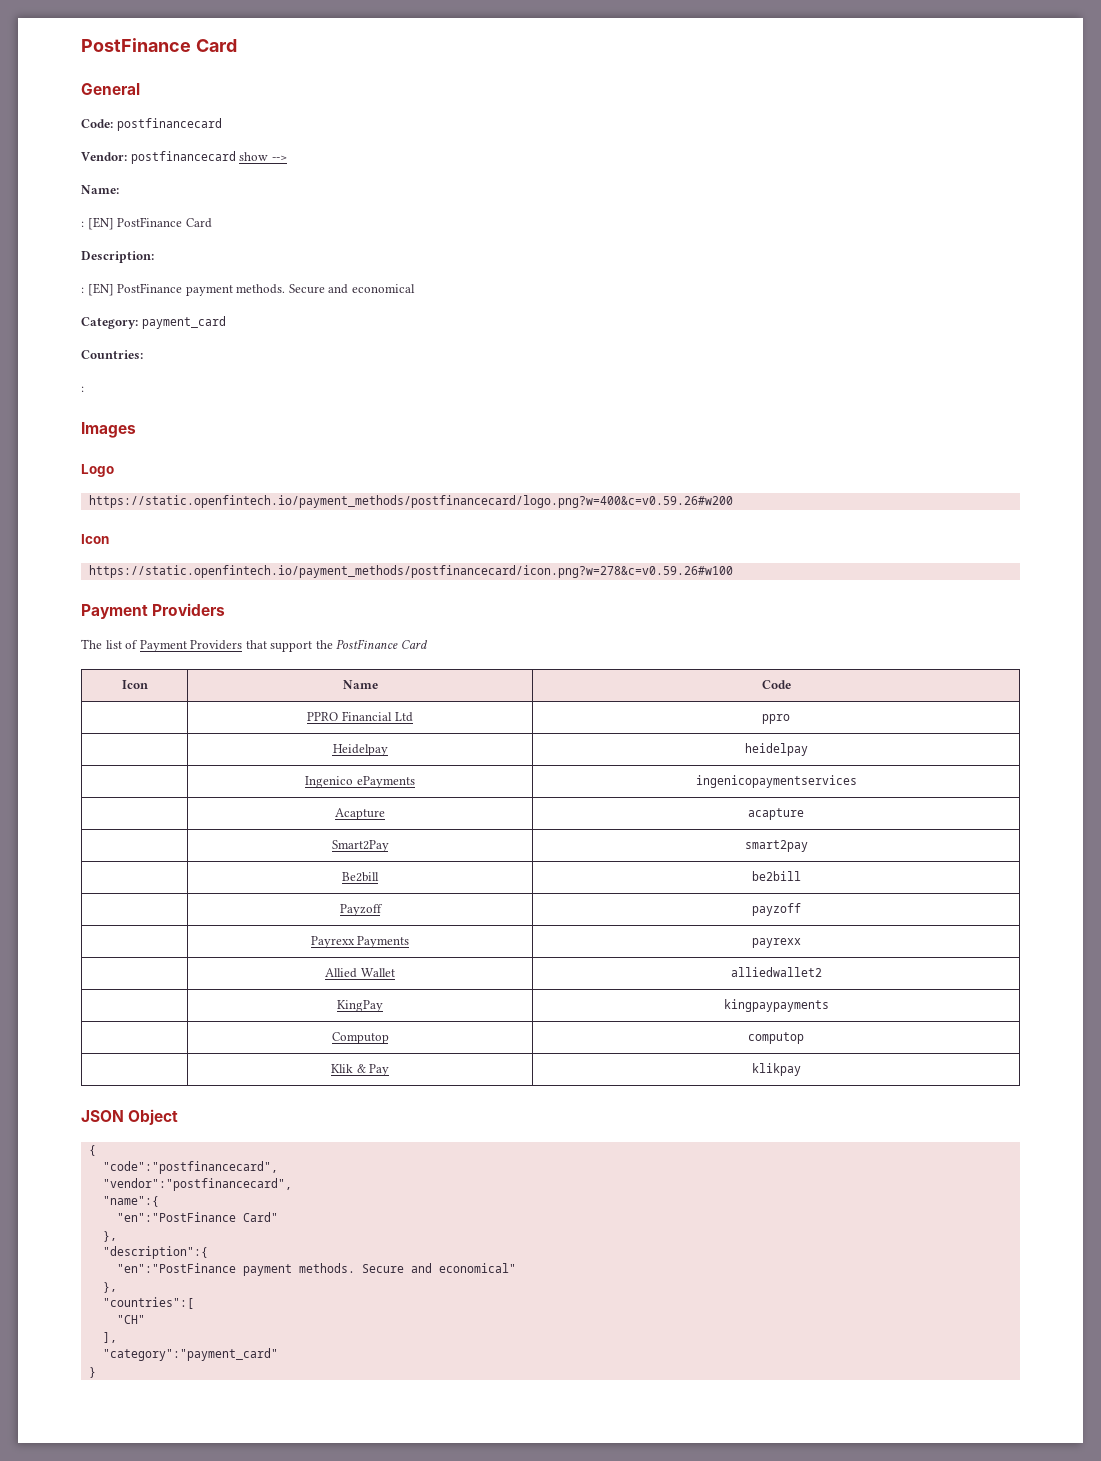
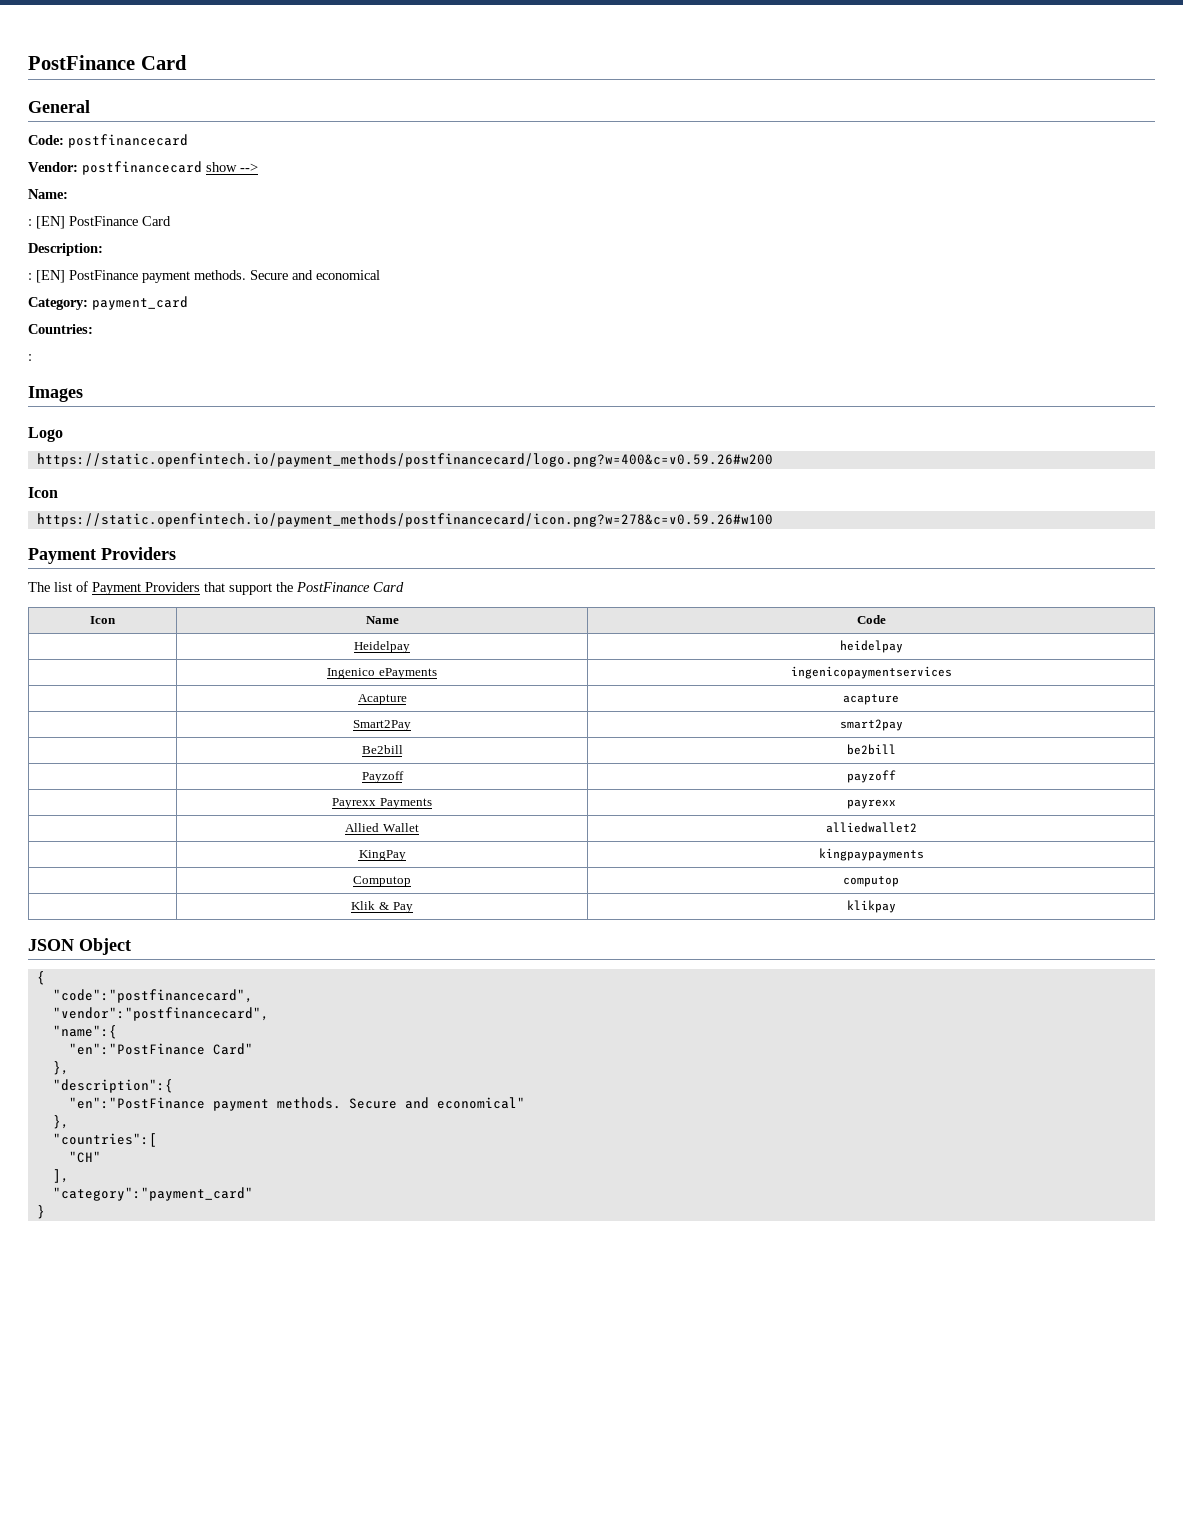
- | PPRO Financial Ltd | ppro

